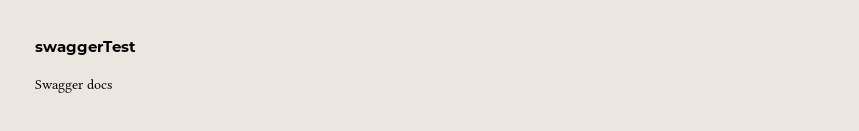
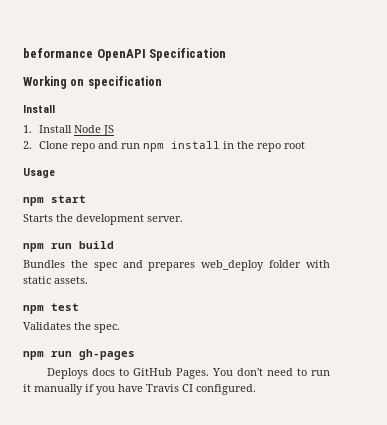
- swaggerTest
- Swagger docs
+ beformance OpenAPI Specification
+ Working on specification
+ Install
+ 1. Install Node JS
+ 2. Clone repo and run npm install in the repo root
+ Usage
+ npm start
+ Starts the development server.
+ npm run build
+ Bundles the spec and prepares web_deploy folder with static assets.
+ npm test
+ Validates the spec.
+ npm run gh-pages
+ Deploys docs to GitHub Pages. You don't need to run it manually if you have Travis CI configured.

